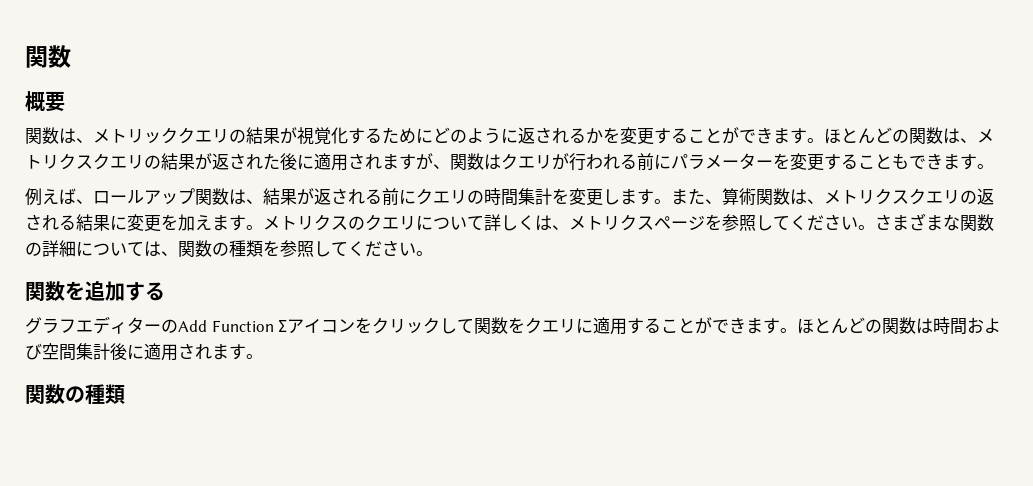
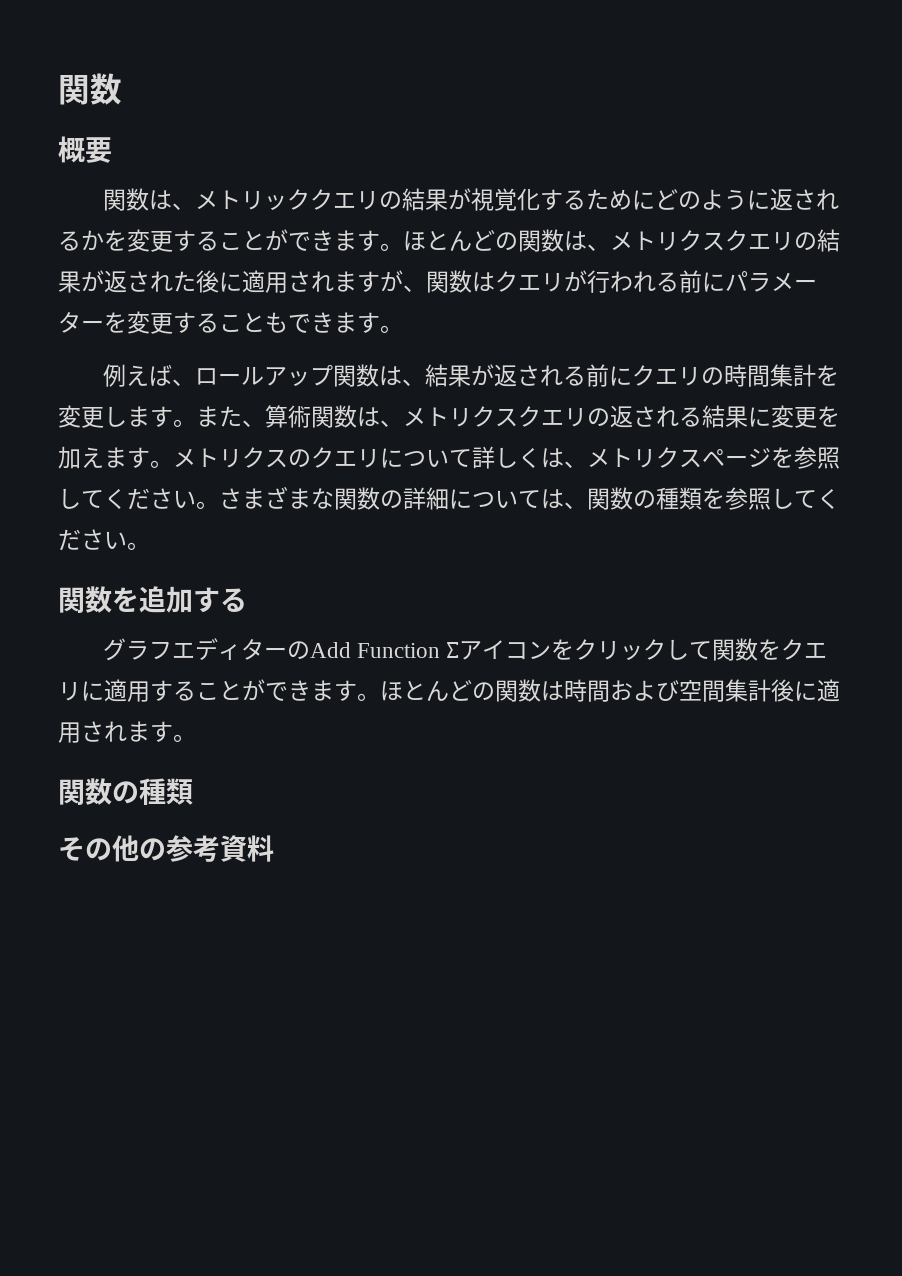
+ その他の参考資料

